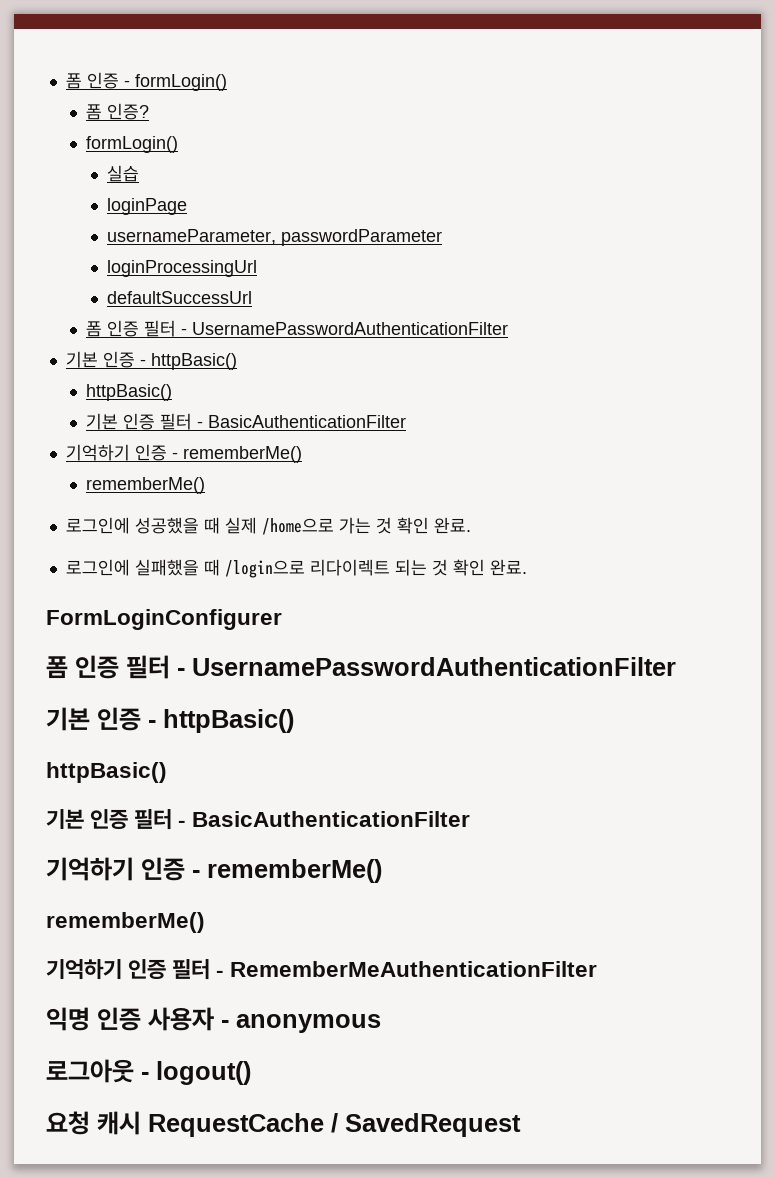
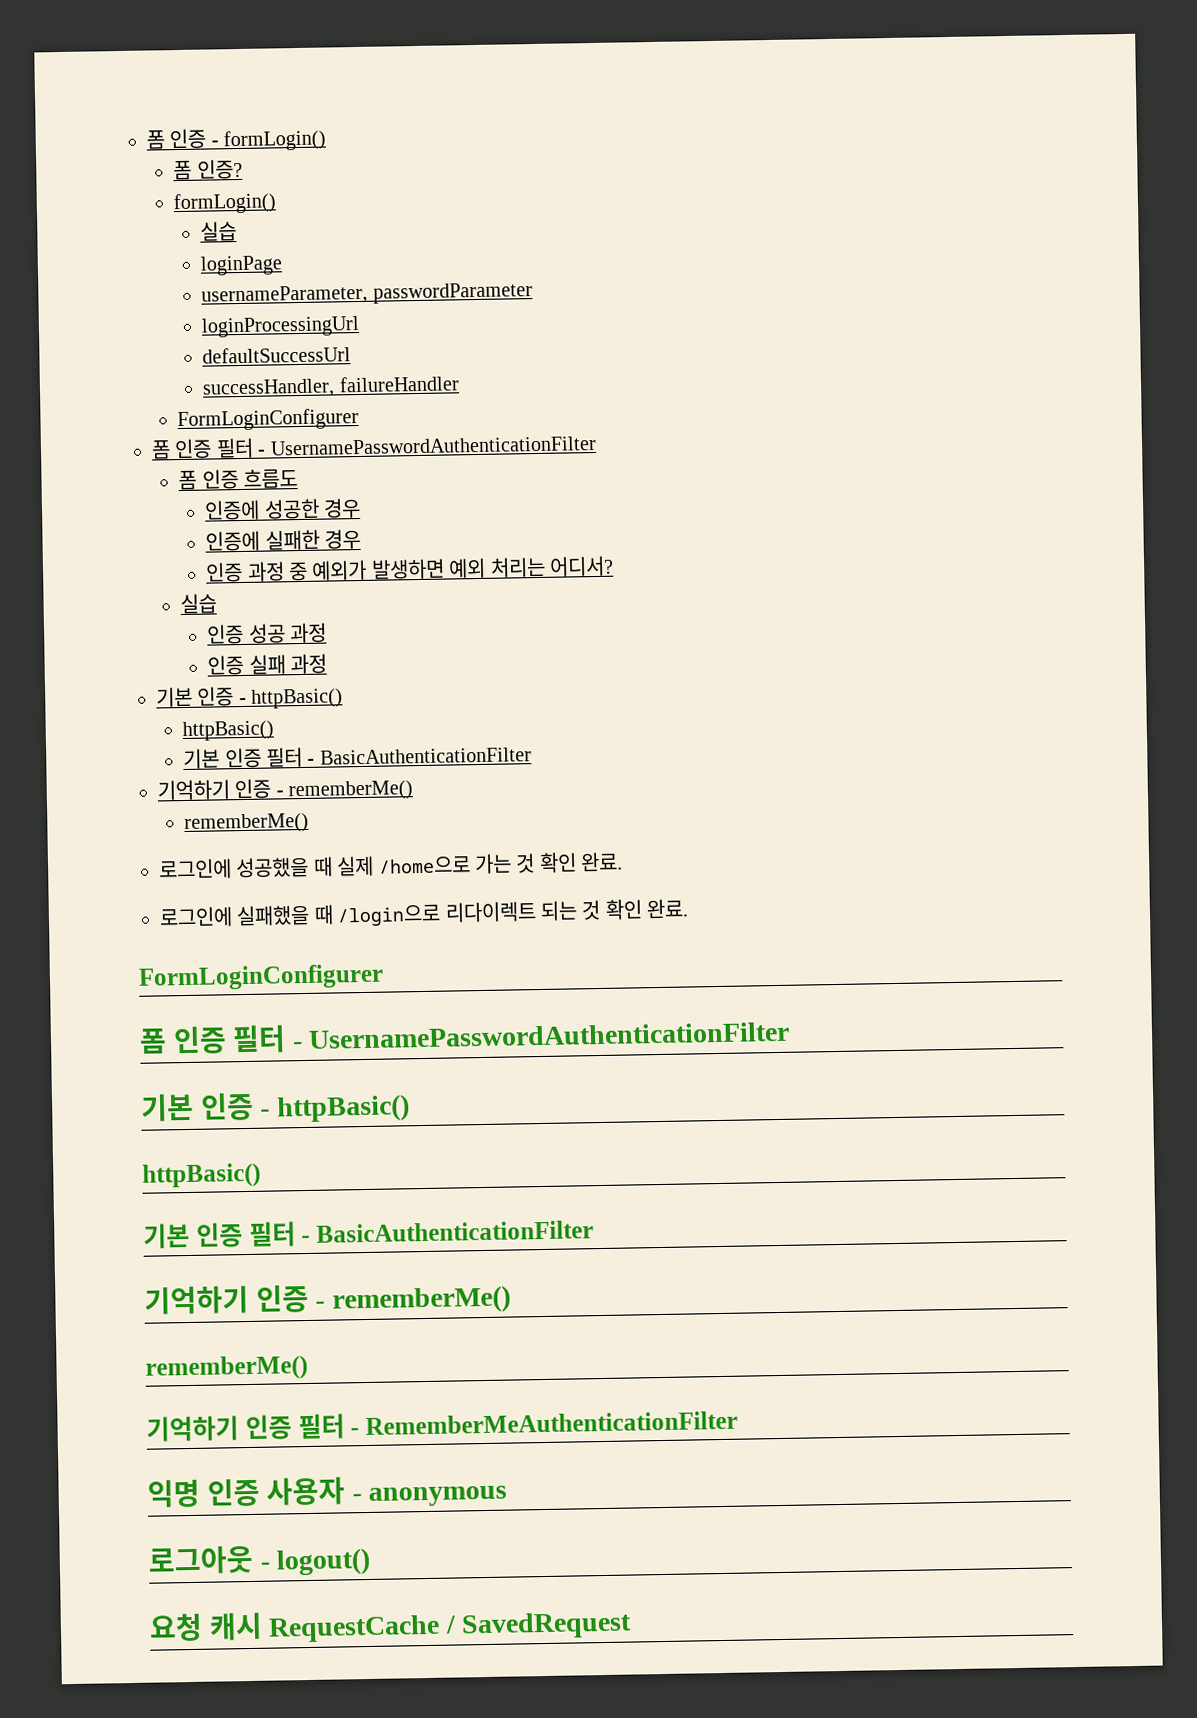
  defaultSuccessUrl
+ successHandler, failureHandler
+ FormLoginConfigurer
  폼 인증 필터 - UsernamePasswordAuthenticationFilter
+ 폼 인증 흐름도
+ 인증에 성공한 경우
+ 인증에 실패한 경우
+ 인증 과정 중 예외가 발생하면 예외 처리는 어디서?
+ 실습
+ 인증 성공 과정
+ 인증 실패 과정

